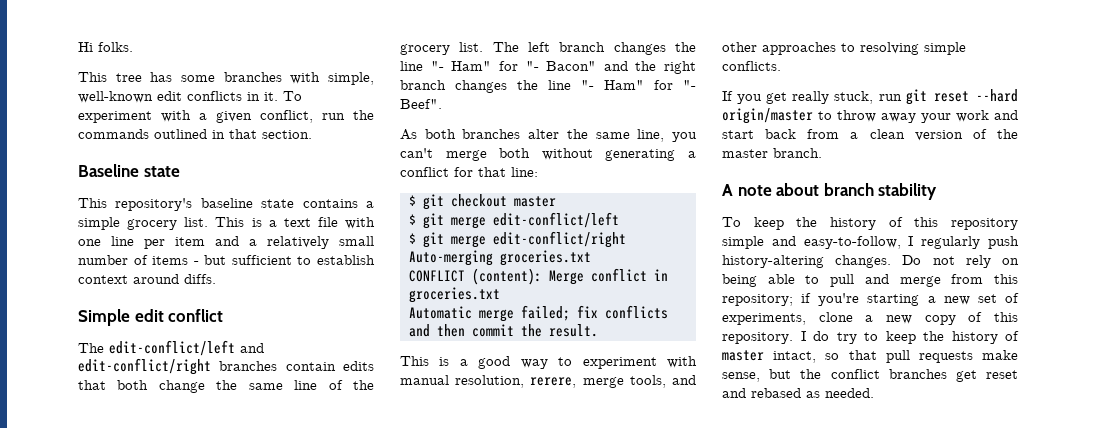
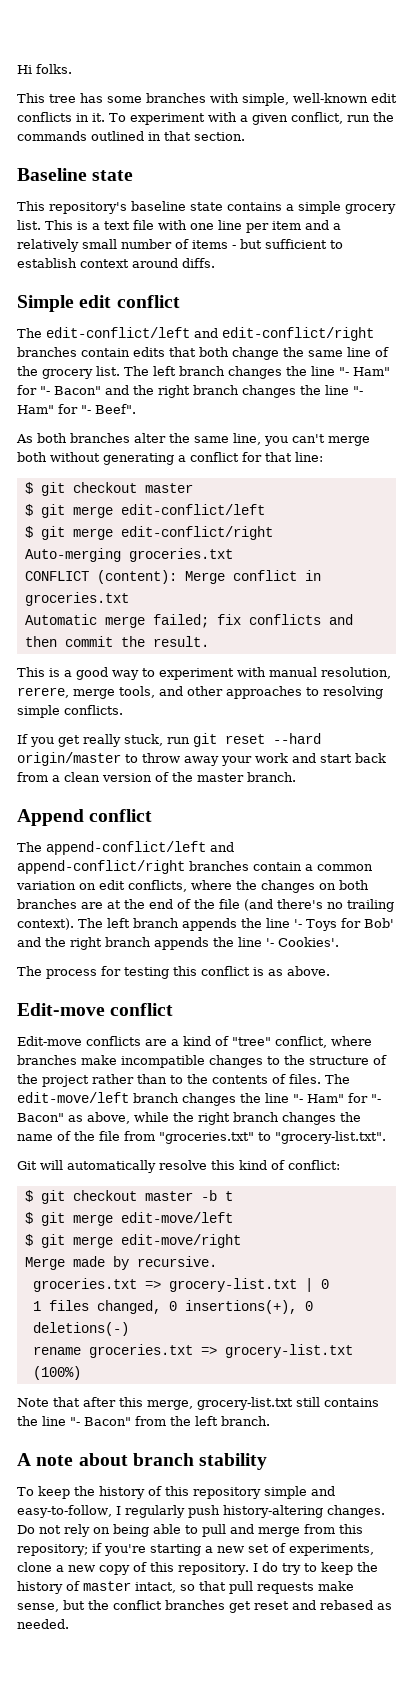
+ Append conflict
+ The append-conflict/left and append-conflict/right branches contain a common variation on edit conflicts, where the changes on both branches are at the end of the file (and there's no trailing context). The left branch appends the line '- Toys for Bob' and the right branch appends the line '- Cookies'.
+ The process for testing this conflict is as above.
+ Edit-move conflict
+ Edit-move conflicts are a kind of "tree" conflict, where branches make incompatible changes to the structure of the project rather than to the contents of files. The edit-move/left branch changes the line "- Ham" for "- Bacon" as above, while the right branch changes the name of the file from "groceries.txt" to "grocery-list.txt".
+ Git will automatically resolve this kind of conflict:
+ $ git checkout master -b t
+ $ git merge edit-move/left
+ $ git merge edit-move/right
+ Merge made by recursive.
+ groceries.txt => grocery-list.txt | 0
+ 1 files changed, 0 insertions(+), 0 deletions(-)
+ rename groceries.txt => grocery-list.txt (100%)
+ Note that after this merge, grocery-list.txt still contains the line "- Bacon" from the left branch.

